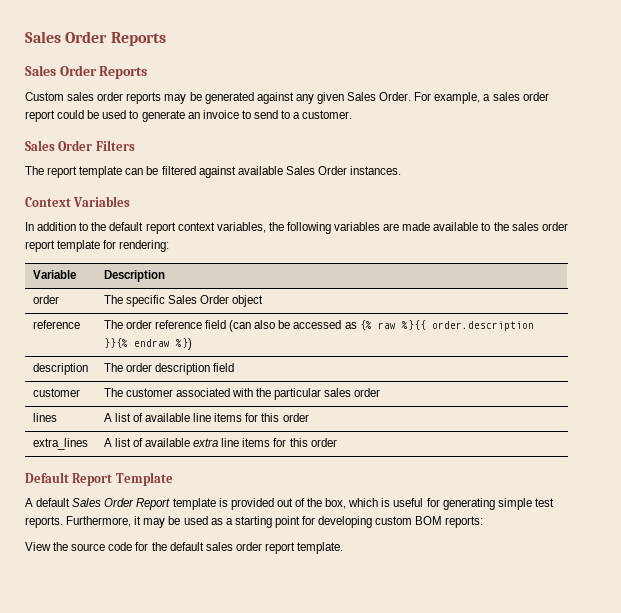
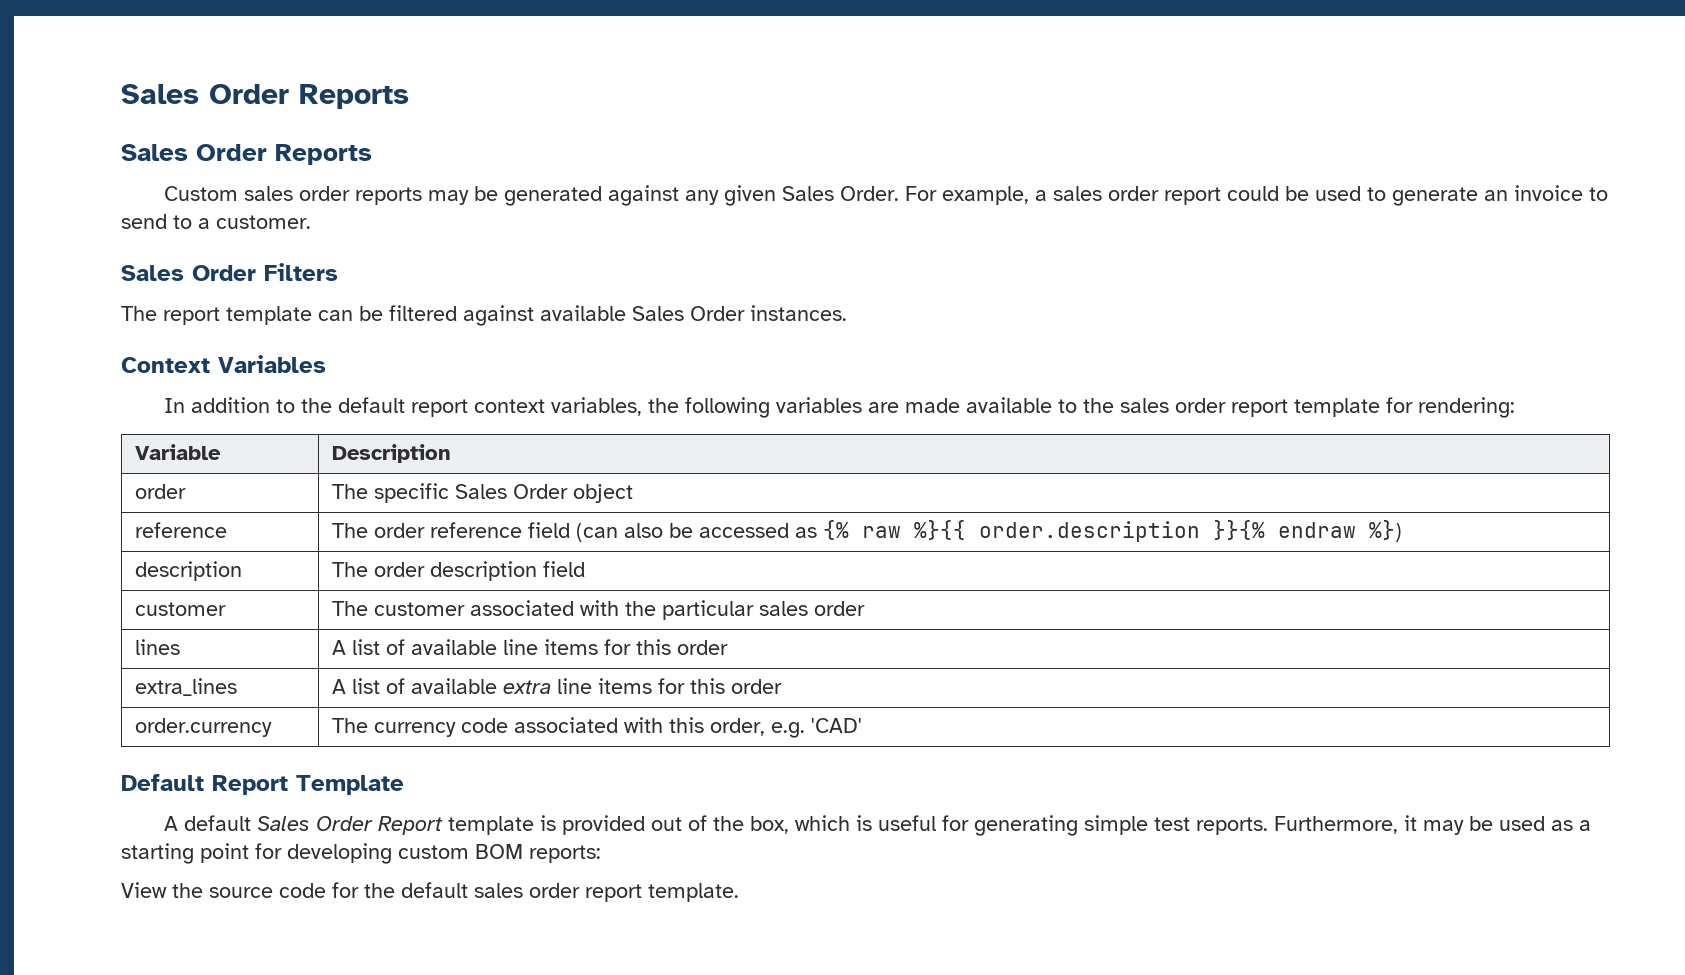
+ order.currency | The currency code associated with this order, e.g. 'CAD'

